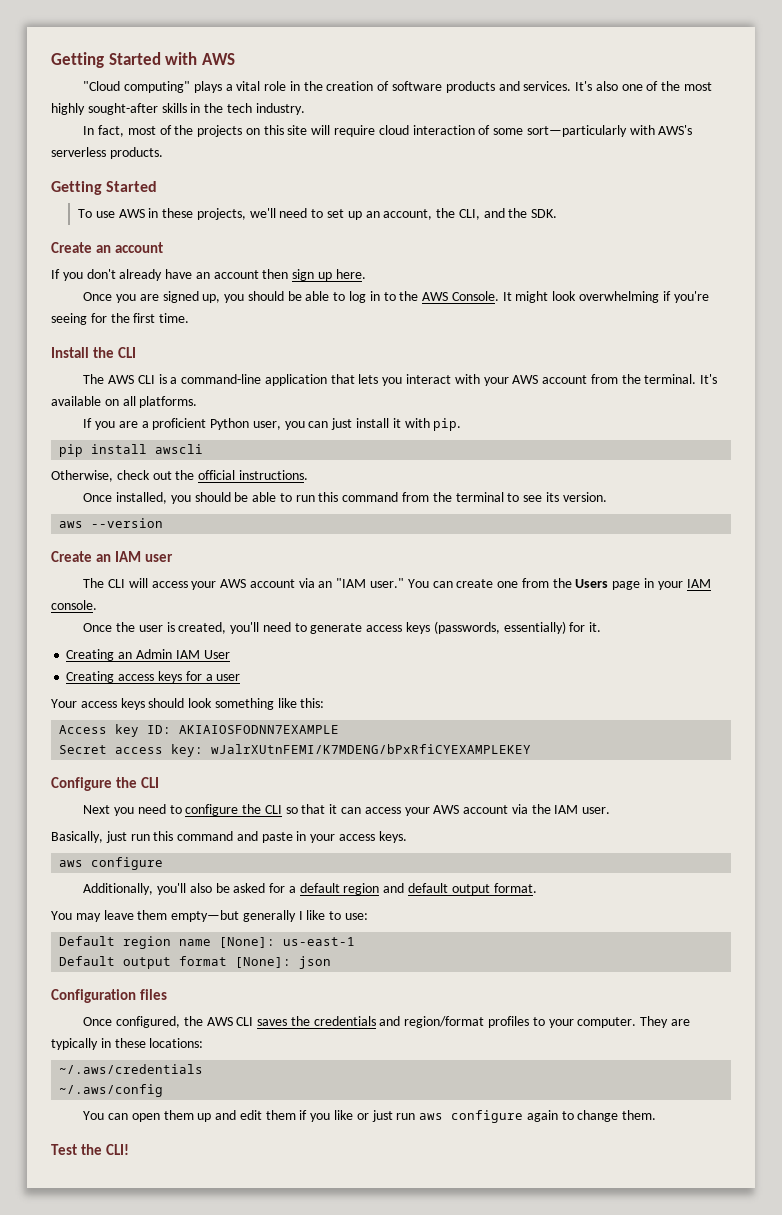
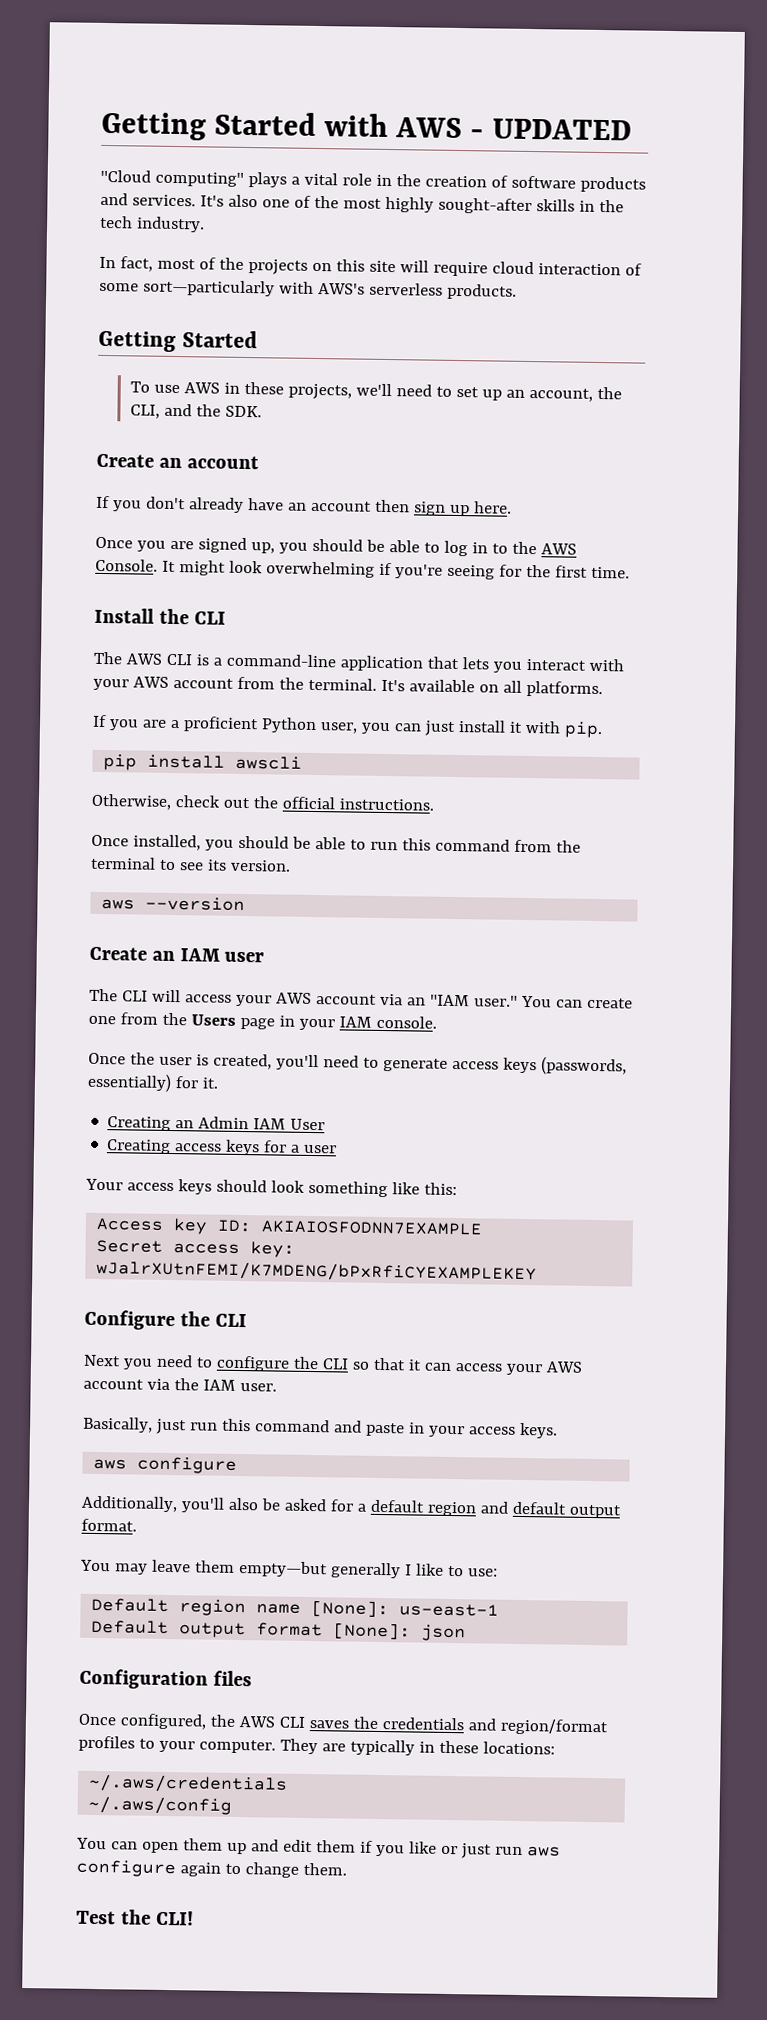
- Getting Started with AWS
+ Getting Started with AWS - UPDATED

